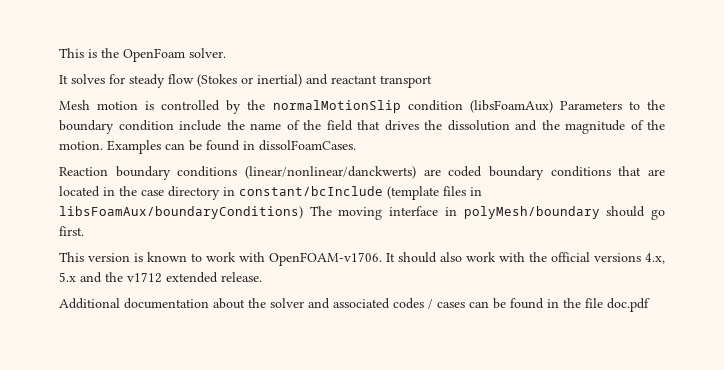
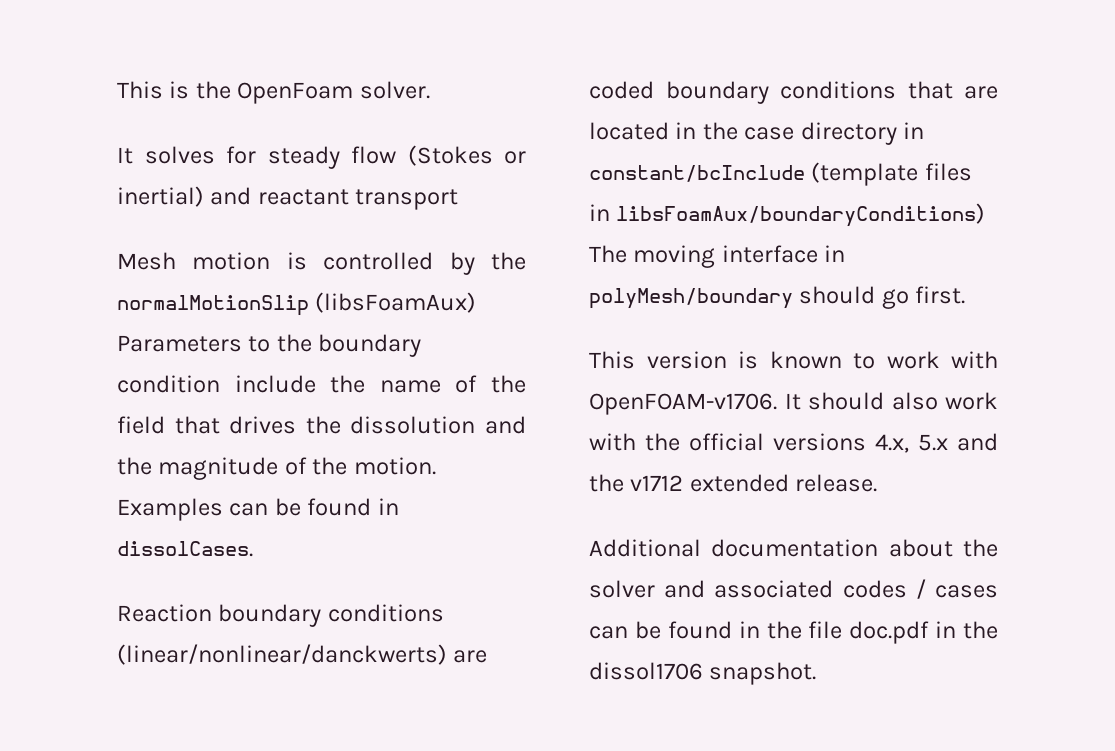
- Mesh motion is controlled by the normalMotionSlip condition (libsFoamAux) Parameters to the boundary condition include the name of the field that drives the dissolution and the magnitude of the motion.
+ Mesh motion is controlled by the normalMotionSlip (libsFoamAux) Parameters to the boundary condition include the name of the field that drives the dissolution and the magnitude of the motion.
- Examples can be found in dissolFoamCases.
+ Examples can be found in dissolCases.
- Additional documentation about the solver and associated codes / cases can be found in the file doc.pdf
+ Additional documentation about the solver and associated codes / cases can be found in the file doc.pdf in the dissol1706 snapshot.

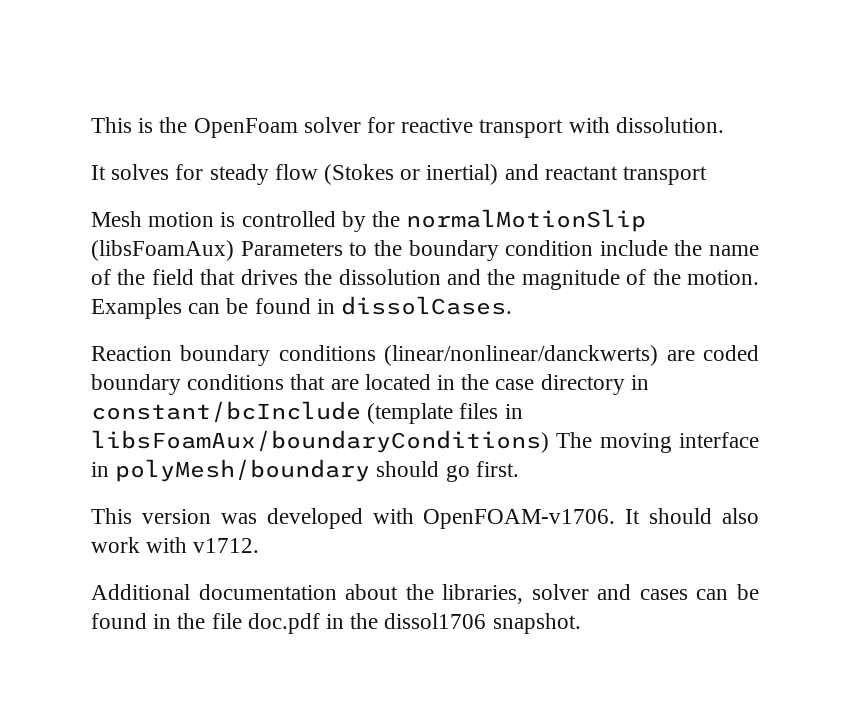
- This is the OpenFoam solver.
+ This is the OpenFoam solver for reactive transport with dissolution.
- This version is known to work with OpenFOAM-v1706.
+ This version was developed with OpenFOAM-v1706.
- It should also work with the official versions 4.x, 5.x and the v1712 extended release.
+ It should also work with v1712.
- Additional documentation about the solver and associated codes / cases can be found in the file doc.pdf in the dissol1706 snapshot.
+ Additional documentation about the libraries, solver and cases can be found in the file doc.pdf in the dissol1706 snapshot.

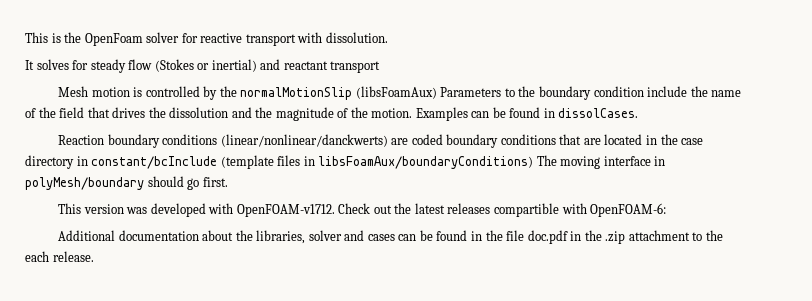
- This version was developed with OpenFOAM-v1706. It should also work with v1712.
+ This version was developed with OpenFOAM-v1712. Check out the latest releases compartible with OpenFOAM-6:
- Additional documentation about the libraries, solver and cases can be found in the file doc.pdf in the dissol1706 snapshot.
+ Additional documentation about the libraries, solver and cases can be found in the file doc.pdf in the .zip attachment to the each release.

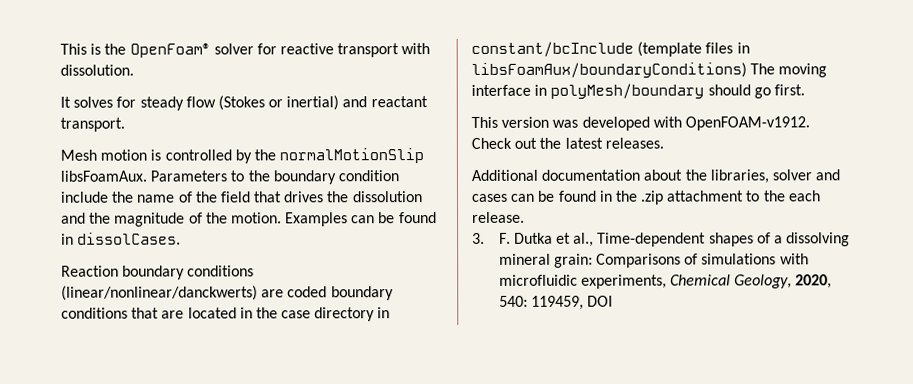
- This is the OpenFoam solver for reactive transport with dissolution.
+ This is the OpenFoam® solver for reactive transport with dissolution.
- It solves for steady flow (Stokes or inertial) and reactant transport
+ It solves for steady flow (Stokes or inertial) and reactant transport.
- Mesh motion is controlled by the normalMotionSlip (libsFoamAux) Parameters to the boundary condition include the name of the field that drives the dissolution and the magnitude of the motion.
+ Mesh motion is controlled by the normalMotionSlip libsFoamAux. Parameters to the boundary condition include the name of the field that drives the dissolution and the magnitude of the motion.
- This version was developed with OpenFOAM-v1712.
+ This version was developed with OpenFOAM-v1912.
- Check out the latest releases compartible with OpenFOAM-6:
+ Check out the latest releases.
- Additional documentation about the libraries, solver and cases can be found in the file doc.pdf in the .zip attachment to the each release.
+ Additional documentation about the libraries, solver and cases can be found in the .zip attachment to the each release.
+ 3. F. Dutka et al., Time-dependent shapes of a dissolving mineral grain: Comparisons of simulations with microfluidic experiments, Chemical Geology, 2020, 540: 119459, DOI

